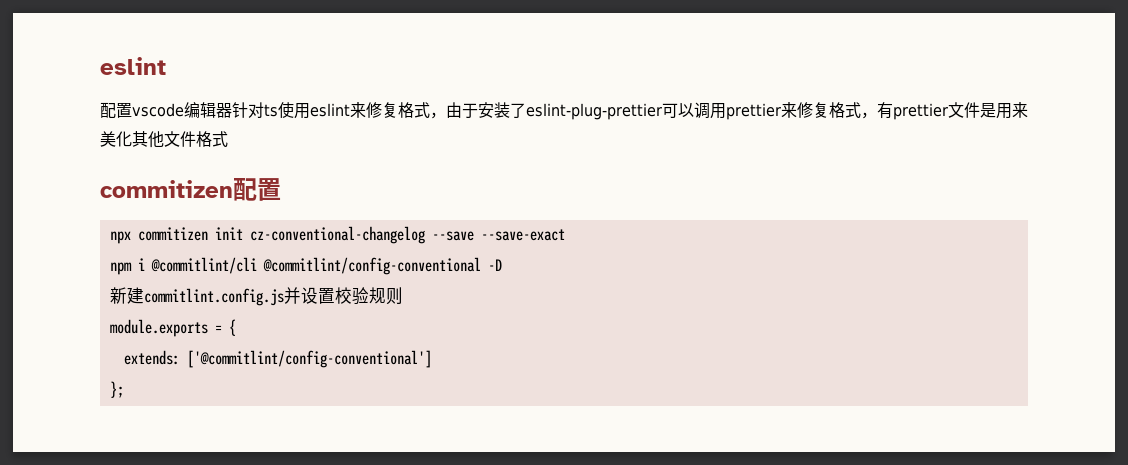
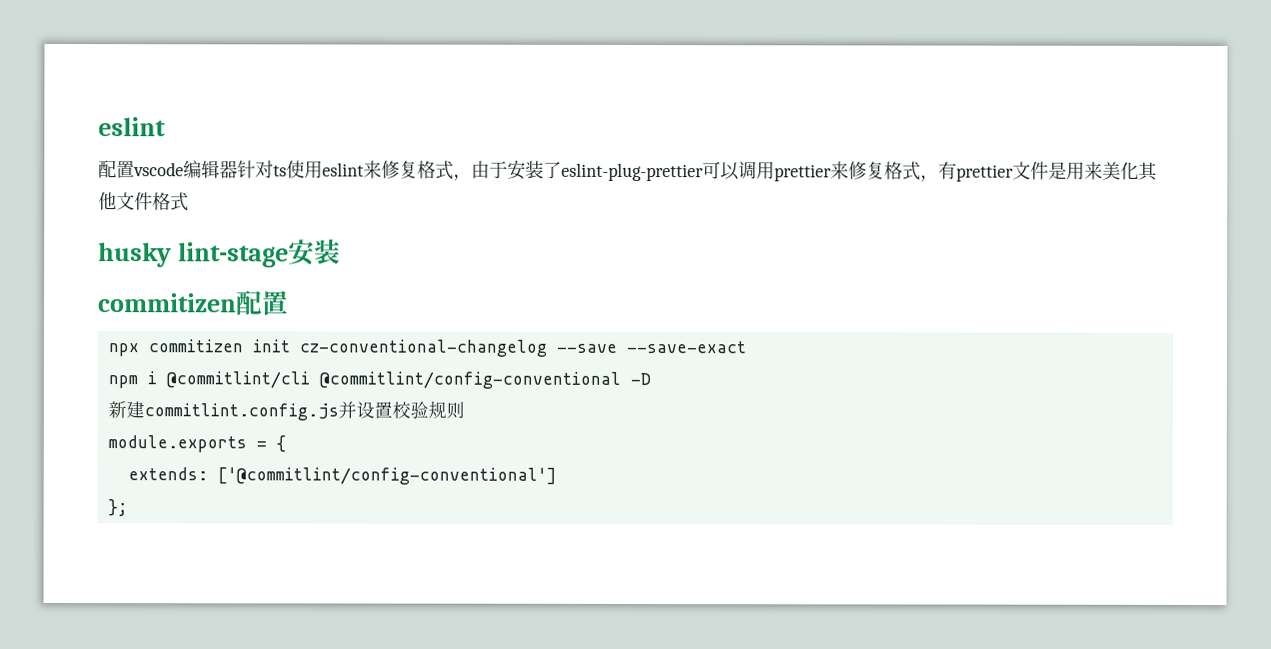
+ husky lint-stage安装

